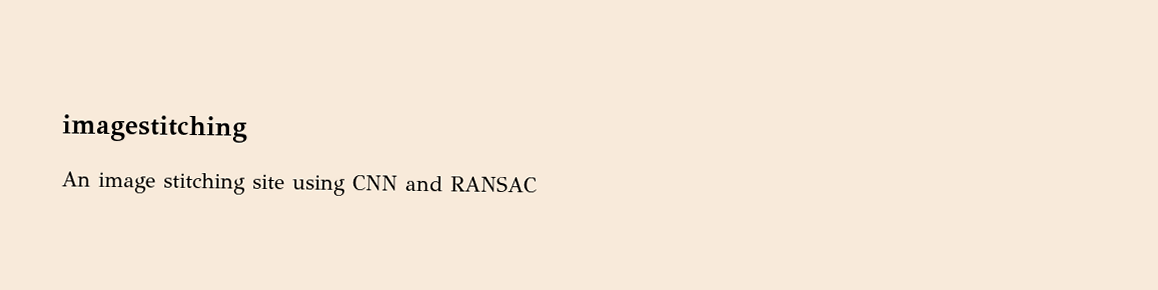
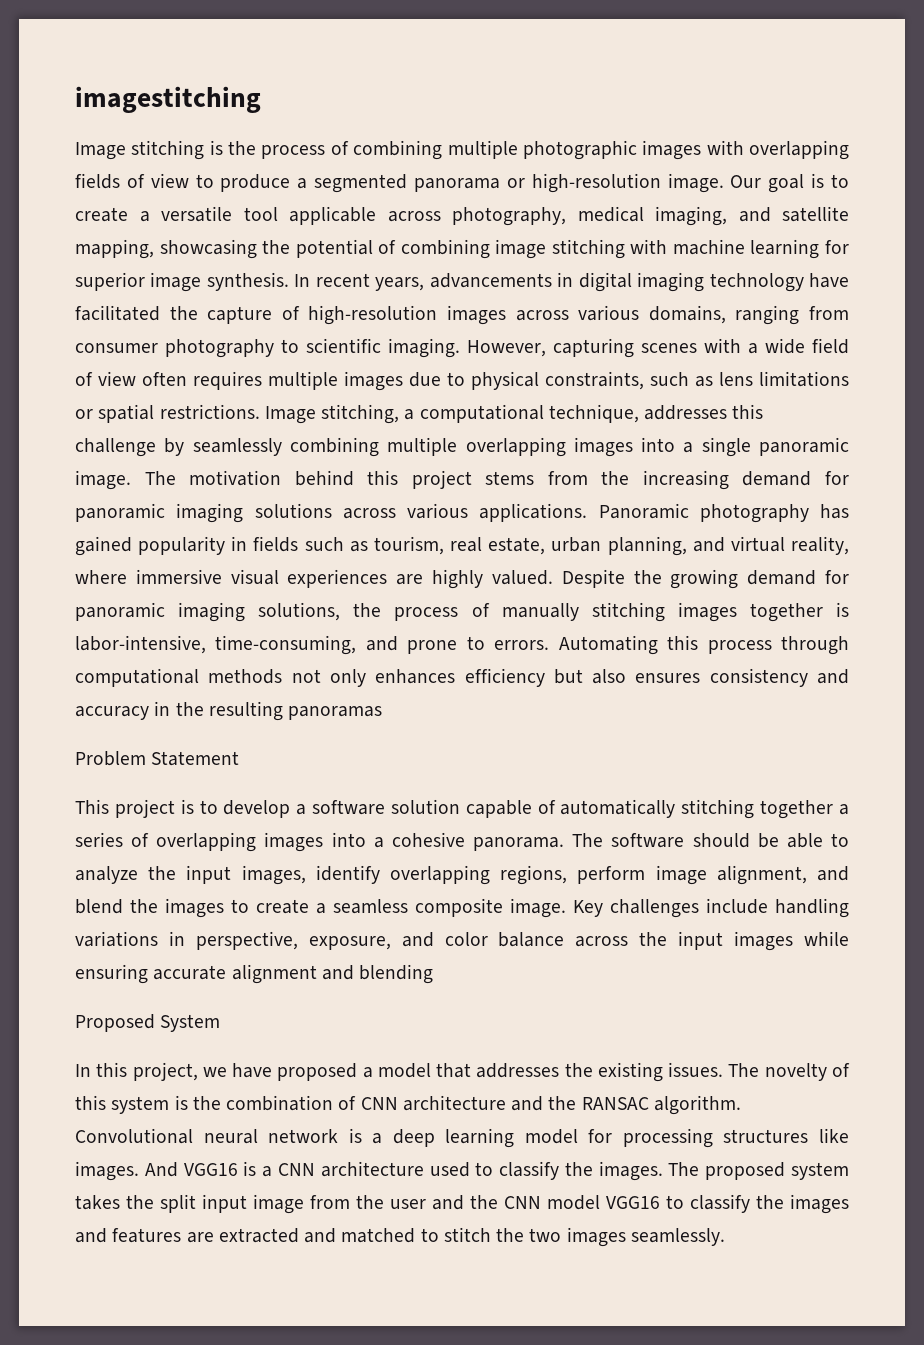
- An image stitching site using CNN and RANSAC
+ Image stitching is the process of combining multiple photographic images with overlapping fields of view to produce a segmented panorama or high-resolution image. Our goal is to create a versatile tool applicable across photography, medical imaging, and satellite mapping, showcasing the potential of combining image stitching with machine learning for superior image synthesis. In recent years, advancements in digital imaging technology have facilitated the capture of high-resolution images across various domains, ranging from consumer photography to scientific imaging. However, capturing scenes with a wide field of view often requires multiple images due to physical constraints, such as lens limitations or spatial restrictions. Image stitching, a computational technique, addresses this challenge by seamlessly combining multiple overlapping images into a single panoramic image. The motivation behind this project stems from the increasing demand for panoramic imaging solutions across various applications. Panoramic photography has gained popularity in fields such as tourism, real estate, urban planning, and virtual reality, where immersive visual experiences are highly valued. Despite the growing demand for panoramic imaging solutions, the process of manually stitching images together is labor-intensive, time-consuming, and prone to errors. Automating this process through computational methods not only enhances efficiency but also ensures consistency and accuracy in the resulting panoramas
+ Problem Statement
+ This project is to develop a software solution capable of automatically stitching together a series of overlapping images into a cohesive panorama. The software should be able to analyze the input images, identify overlapping regions, perform image alignment, and blend the images to create a seamless composite image. Key challenges include handling variations in perspective, exposure, and color balance across the input images while ensuring accurate alignment and blending
+ Proposed System
+ In this project, we have proposed a model that addresses the existing issues. The novelty of this system is the combination of CNN architecture and the RANSAC algorithm. Convolutional neural network is a deep learning model for processing structures like images. And VGG16 is a CNN architecture used to classify the images. The proposed system takes the split input image from the user and the CNN model VGG16 to classify the images and features are extracted and matched to stitch the two images seamlessly.

